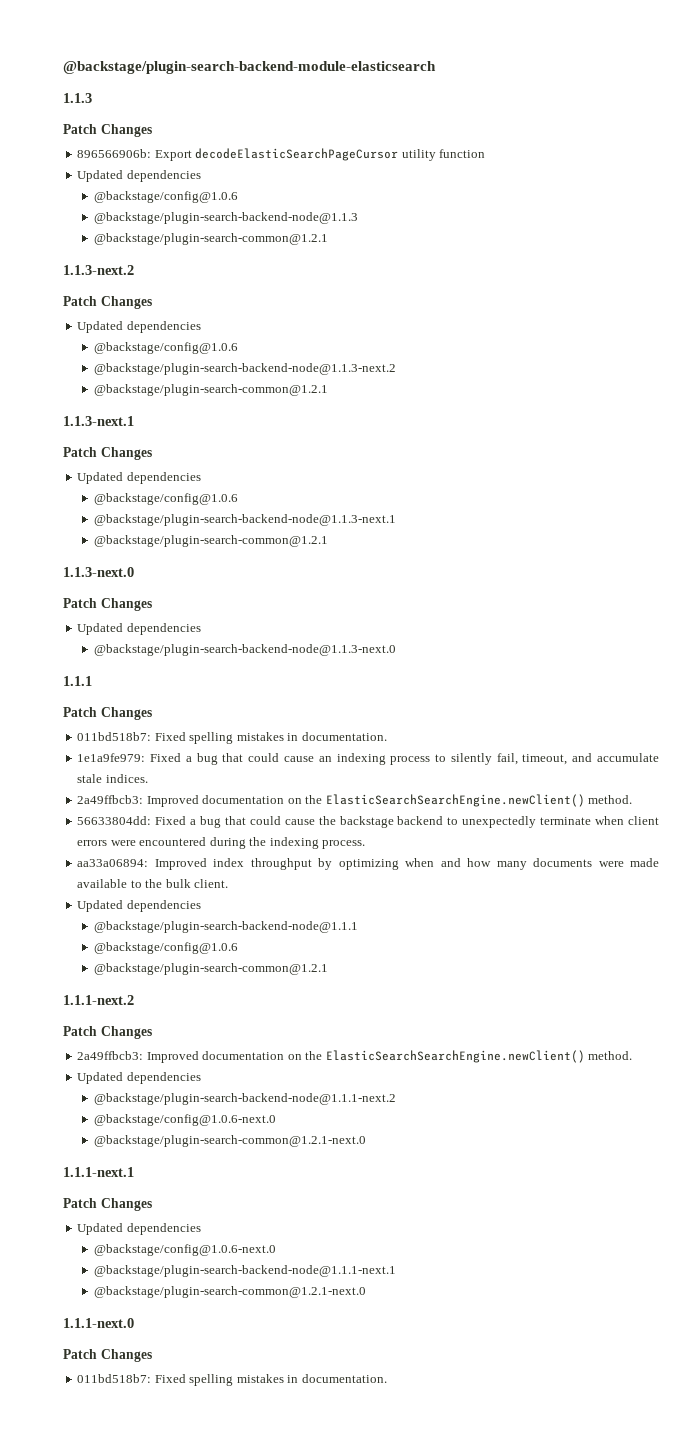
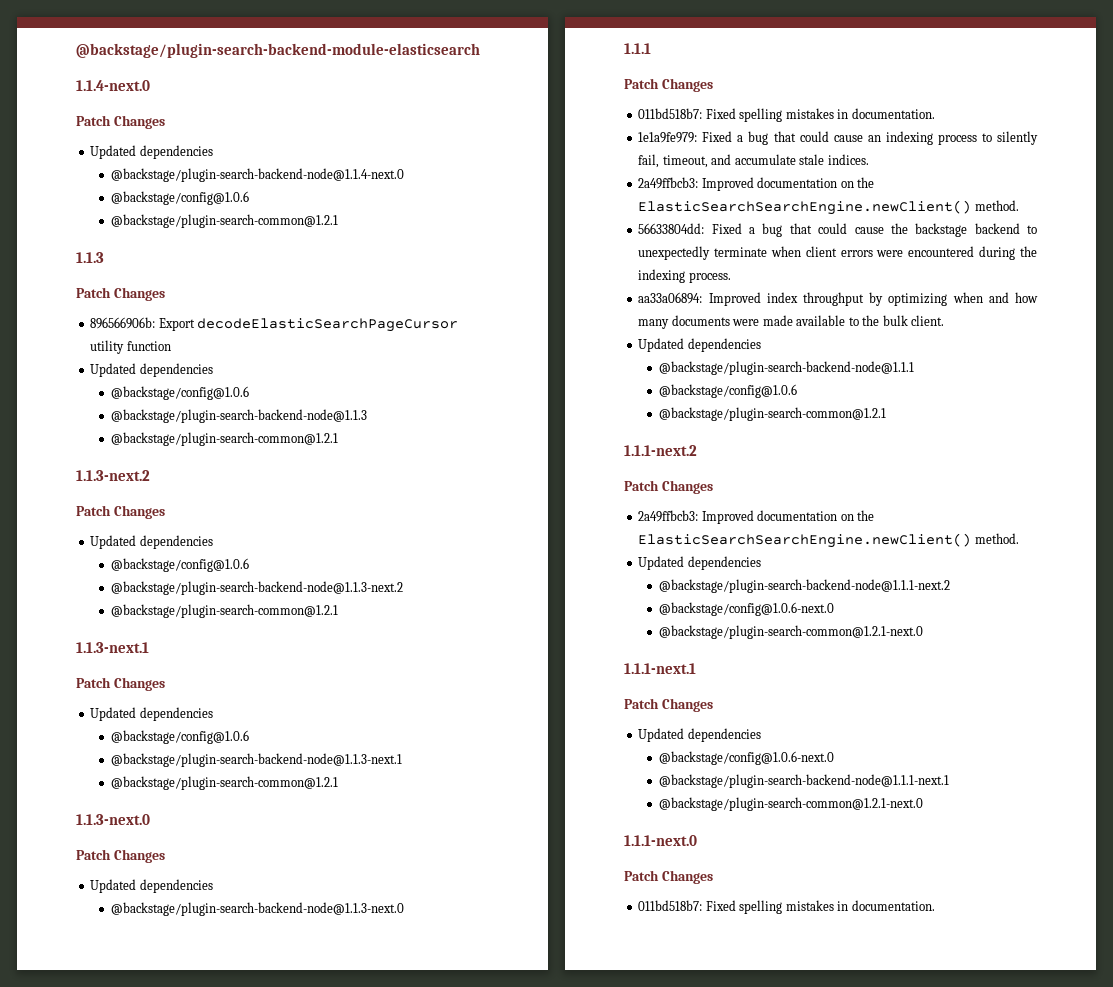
+ 1.1.4-next.0
+ Patch Changes
+ Updated dependencies
+ @backstage/plugin-search-backend-node@1.1.4-next.0
+ @backstage/config@1.0.6
+ @backstage/plugin-search-common@1.2.1

